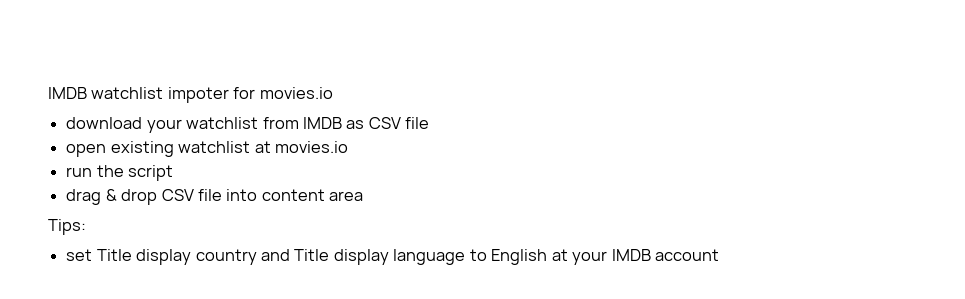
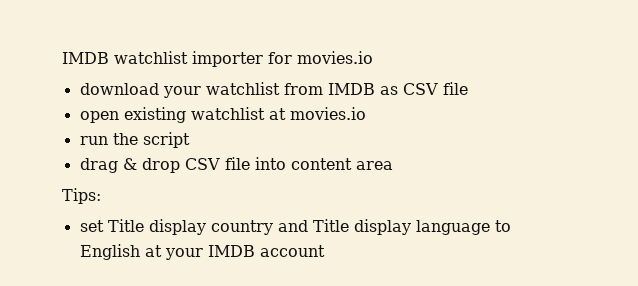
- IMDB watchlist impoter for movies.io
+ IMDB watchlist importer for movies.io

